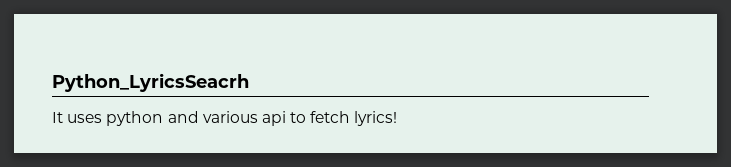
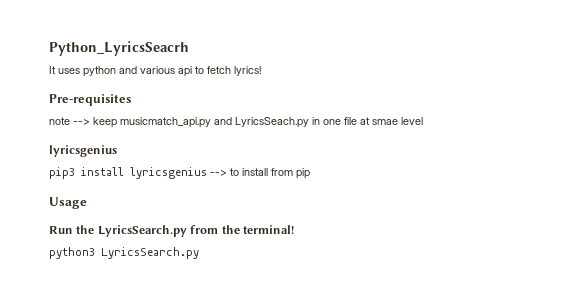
+ Pre-requisites
+ note --> keep musicmatch_api.py and LyricsSeach.py in one file at smae level
+ lyricsgenius
+ pip3 install lyricsgenius --> to install from pip
+ Usage
+ Run the LyricsSearch.py from the terminal!
+ python3 LyricsSearch.py

